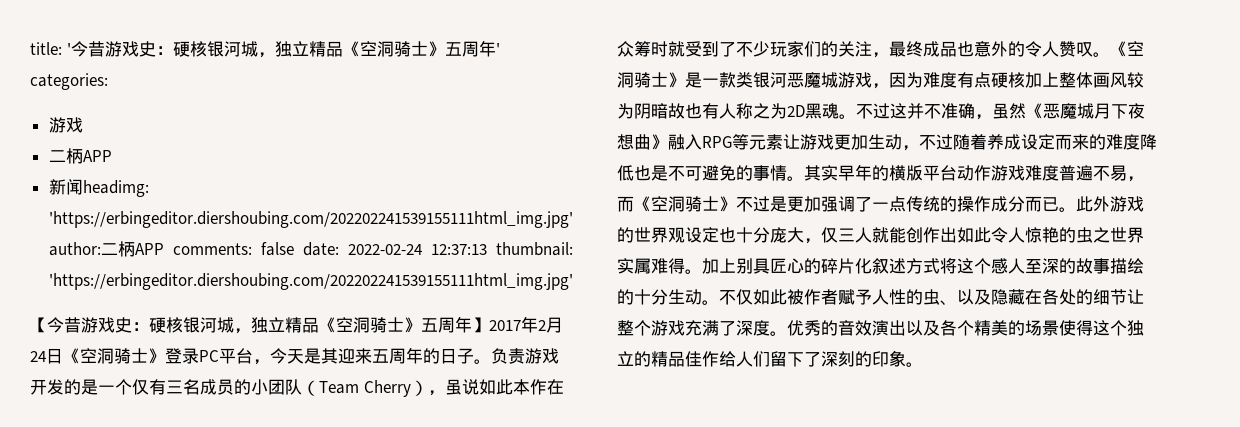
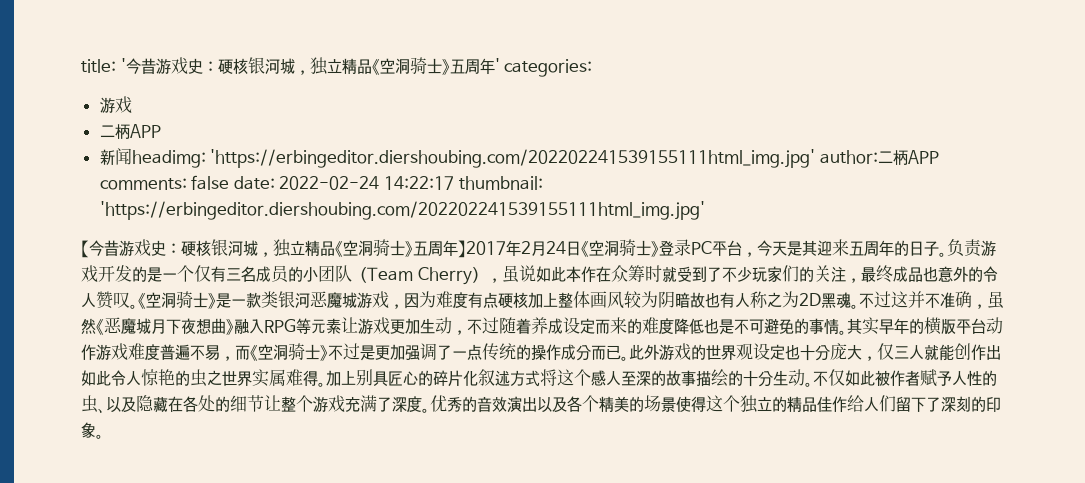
- 新闻headimg: 'https://erbingeditor.diershoubing.com/202202241539155111html_img.jpg' author:二柄APP comments: false date: 2022-02-24 12:37:13 thumbnail: 'https://erbingeditor.diershoubing.com/202202241539155111html_img.jpg'
+ 新闻headimg: 'https://erbingeditor.diershoubing.com/202202241539155111html_img.jpg' author:二柄APP comments: false date: 2022-02-24 14:22:17 thumbnail: 'https://erbingeditor.diershoubing.com/202202241539155111html_img.jpg'

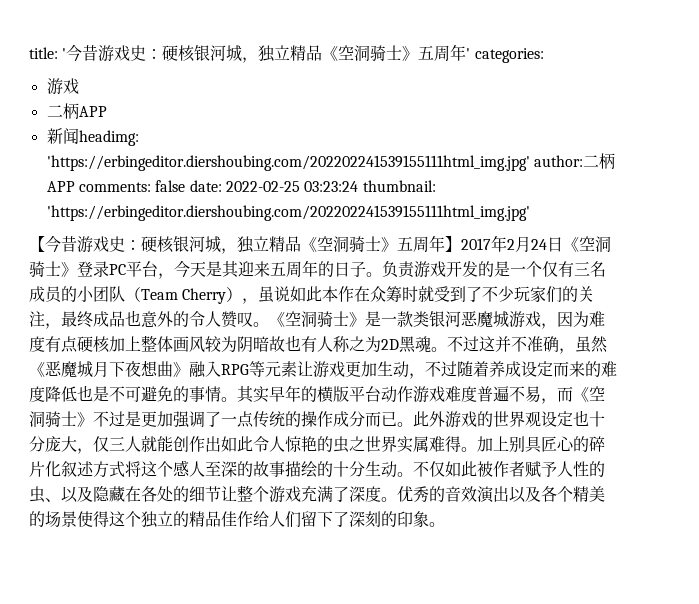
- 新闻headimg: 'https://erbingeditor.diershoubing.com/202202241539155111html_img.jpg' author:二柄APP comments: false date: 2022-02-24 14:22:17 thumbnail: 'https://erbingeditor.diershoubing.com/202202241539155111html_img.jpg'
+ 新闻headimg: 'https://erbingeditor.diershoubing.com/202202241539155111html_img.jpg' author:二柄APP comments: false date: 2022-02-25 03:23:24 thumbnail: 'https://erbingeditor.diershoubing.com/202202241539155111html_img.jpg'

